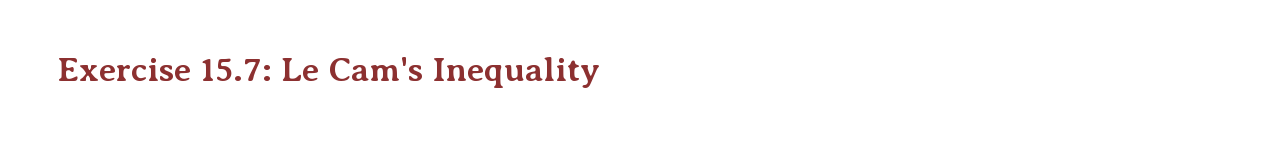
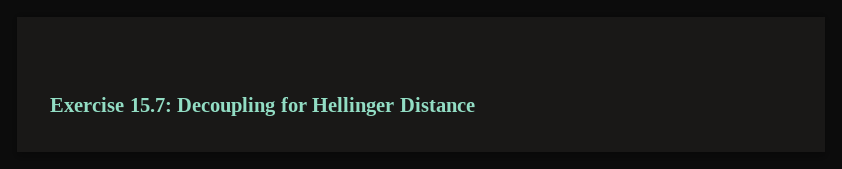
- Exercise 15.7: Le Cam's Inequality
+ Exercise 15.7: Decoupling for Hellinger Distance

